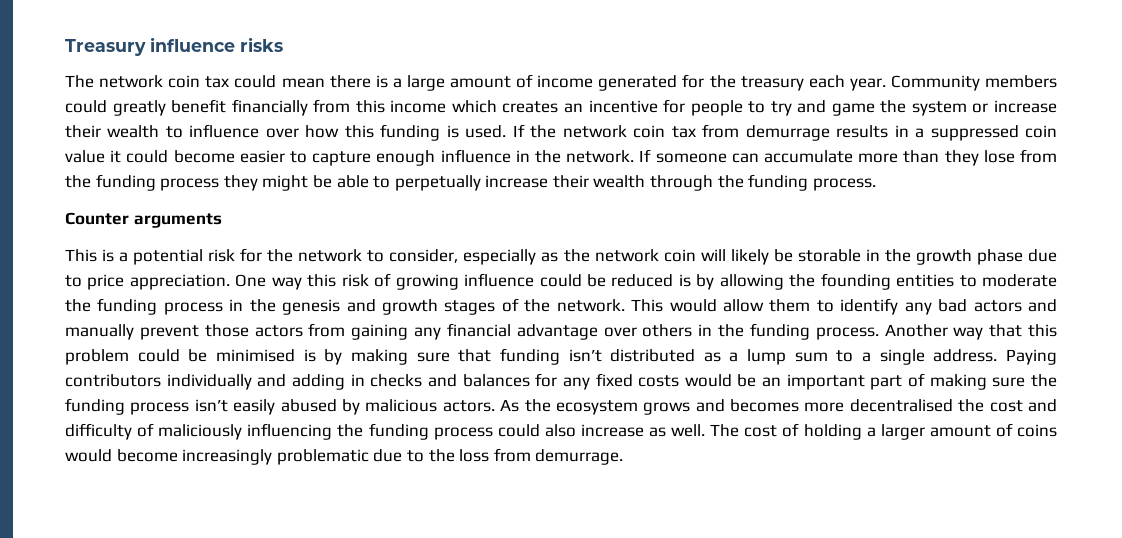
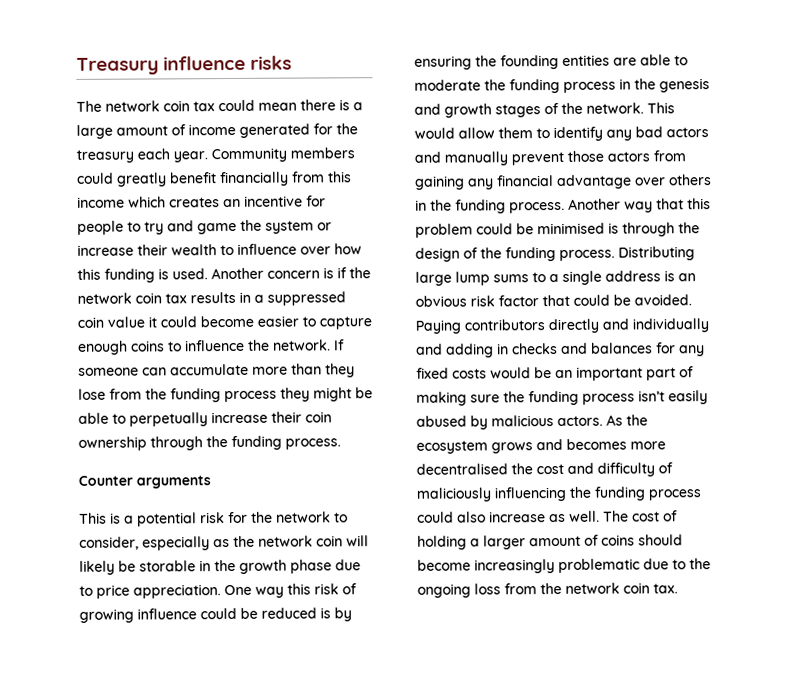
- If the network coin tax from demurrage results in a suppressed coin value it could become easier to capture enough influence in the network.
+ Another concern is if the network coin tax results in a suppressed coin value it could become easier to capture enough coins to influence the network.
- If someone can accumulate more than they lose from the funding process they might be able to perpetually increase their wealth through the funding process.
+ If someone can accumulate more than they lose from the funding process they might be able to perpetually increase their coin ownership through the funding process.
- One way this risk of growing influence could be reduced is by allowing the founding entities to moderate the funding process in the genesis and growth stages of the network.
+ One way this risk of growing influence could be reduced is by ensuring the founding entities are able to moderate the funding process in the genesis and growth stages of the network.
- Another way that this problem could be minimised is by making sure that funding isn’t distributed as a lump sum to a single address. Paying contributors individually and adding in checks and balances for any fixed costs would be an important part of making sure the funding process isn’t easily abused by malicious actors.
+ Another way that this problem could be minimised is through the design of the funding process. Distributing large lump sums to a single address is an obvious risk factor that could be avoided. Paying contributors directly and individually and adding in checks and balances for any fixed costs would be an important part of making sure the funding process isn’t easily abused by malicious actors.
- The cost of holding a larger amount of coins would become increasingly problematic due to the loss from demurrage.
+ The cost of holding a larger amount of coins should become increasingly problematic due to the ongoing loss from the network coin tax.

